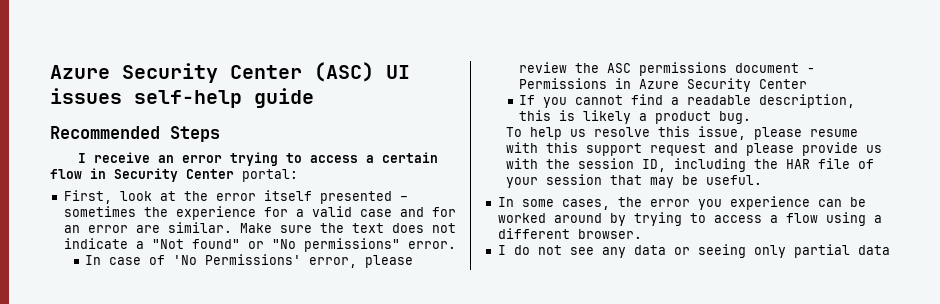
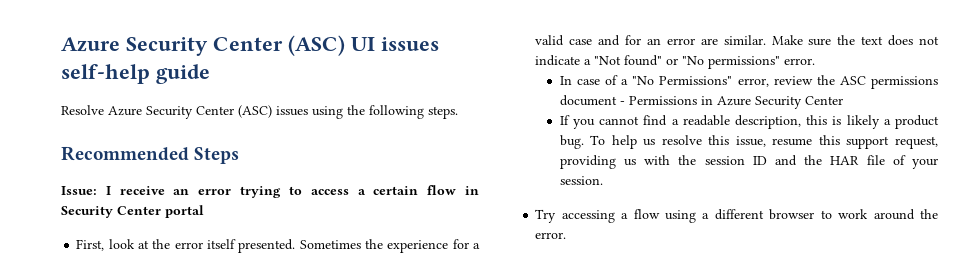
+ Resolve Azure Security Center (ASC) issues using the following steps.
- I receive an error trying to access a certain flow in Security Center portal:
+ Issue: I receive an error trying to access a certain flow in Security Center portal
- First, look at the error itself presented – sometimes the experience for a valid case and for an error are similar.
+ First, look at the error itself presented. Sometimes the experience for a valid case and for an error are similar.
- In case of 'No Permissions' error, please review the ASC permissions document - Permissions in Azure Security Center
+ In case of a "No Permissions" error, review the ASC permissions document - Permissions in Azure Security Center
- If you cannot find a readable description, this is likely a product bug.
- To help us resolve this issue, please resume with this support request and please provide us with the session ID, including the HAR file of your session that may be useful.
- In some cases, the error you experience can be worked around by trying to access a flow using a different browser.
- I do not see any data or seeing only partial data
+ If you cannot find a readable description, this is likely a product bug. To help us resolve this issue, resume this support request, providing us with the session ID and the HAR file of your session.
+ Try accessing a flow using a different browser to work around the error.

